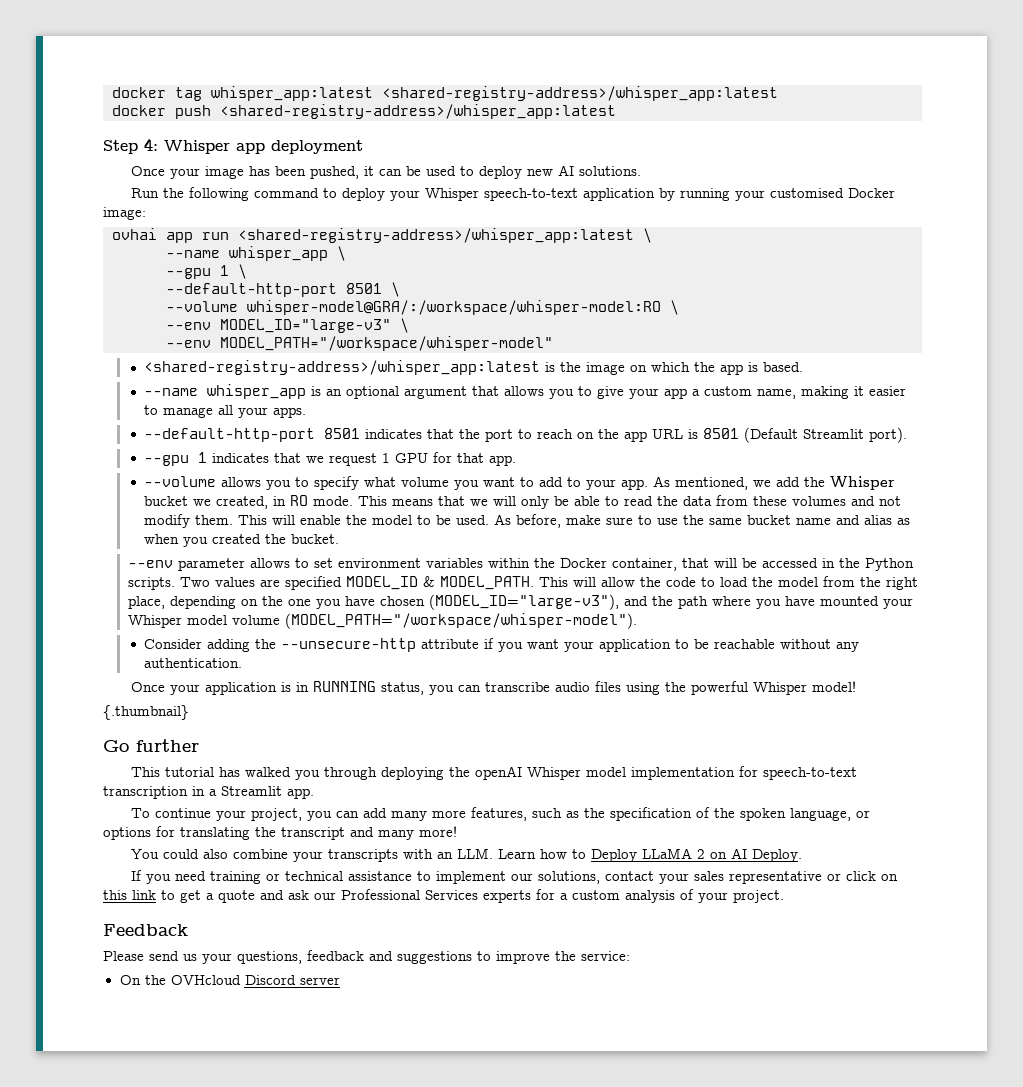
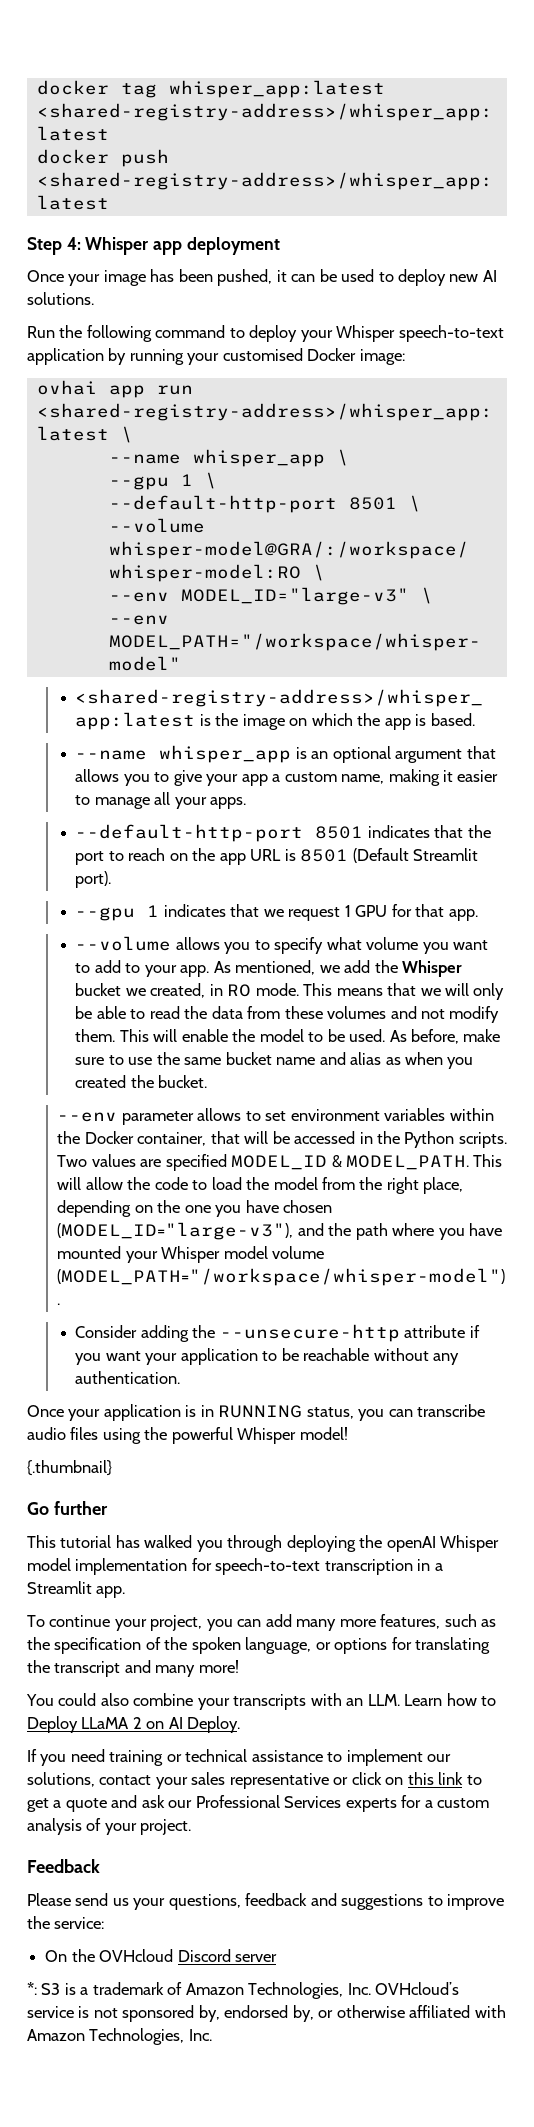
+ *: S3 is a trademark of Amazon Technologies, Inc. OVHcloud’s service is not sponsored by, endorsed by, or otherwise affiliated with Amazon Technologies, Inc.

